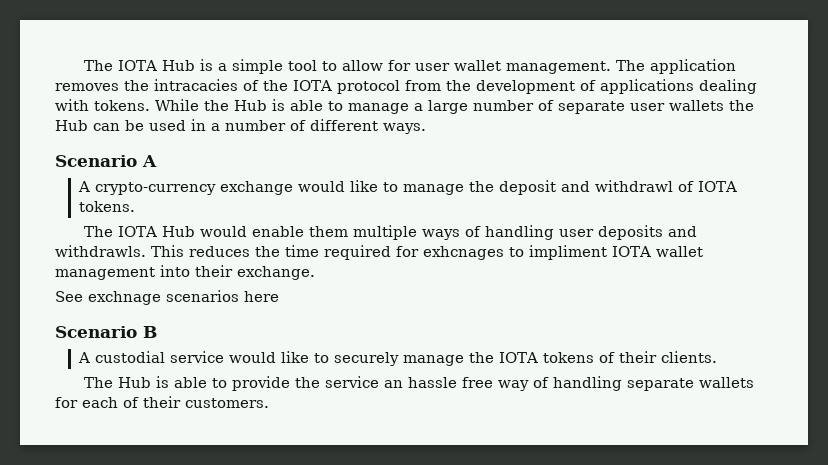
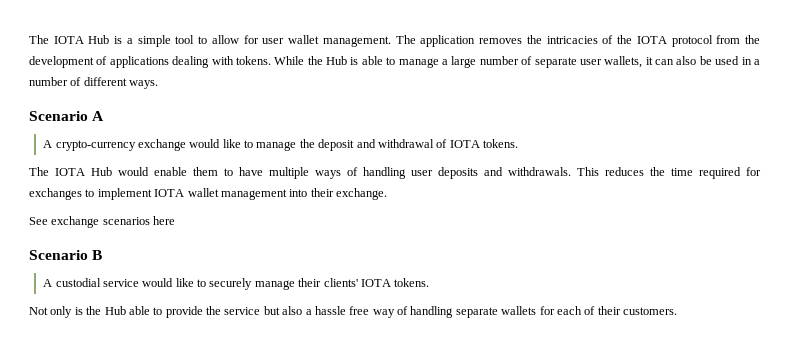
- The application removes the intracacies of the IOTA protocol from the development of applications dealing with tokens.
+ The application removes the intricacies of the IOTA protocol from the development of applications dealing with tokens.
- While the Hub is able to manage a large number of separate user wallets the Hub can be used in a number of different ways.
+ While the Hub is able to manage a large number of separate user wallets, it can also be used in a number of different ways.
- A crypto-currency exchange would like to manage the deposit and withdrawl of IOTA tokens.
+ A crypto-currency exchange would like to manage the deposit and withdrawal of IOTA tokens.
- The IOTA Hub would enable them multiple ways of handling user deposits and withdrawls.
+ The IOTA Hub would enable them to have multiple ways of handling user deposits and withdrawals.
- This reduces the time required for exhcnages to impliment IOTA wallet management into their exchange.
+ This reduces the time required for exchanges to implement IOTA wallet management into their exchange.
- See exchnage scenarios here
+ See exchange scenarios here
- A custodial service would like to securely manage the IOTA tokens of their clients.
- The Hub is able to provide the service an hassle free way of handling separate wallets for each of their customers.
+ A custodial service would like to securely manage their clients' IOTA tokens.
+ Not only is the Hub able to provide the service but also a hassle free way of handling separate wallets for each of their customers.

